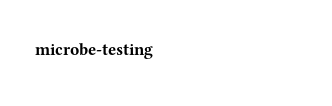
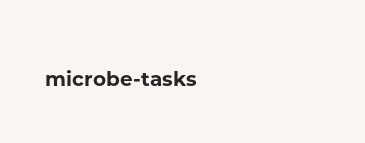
- microbe-testing
+ microbe-tasks

